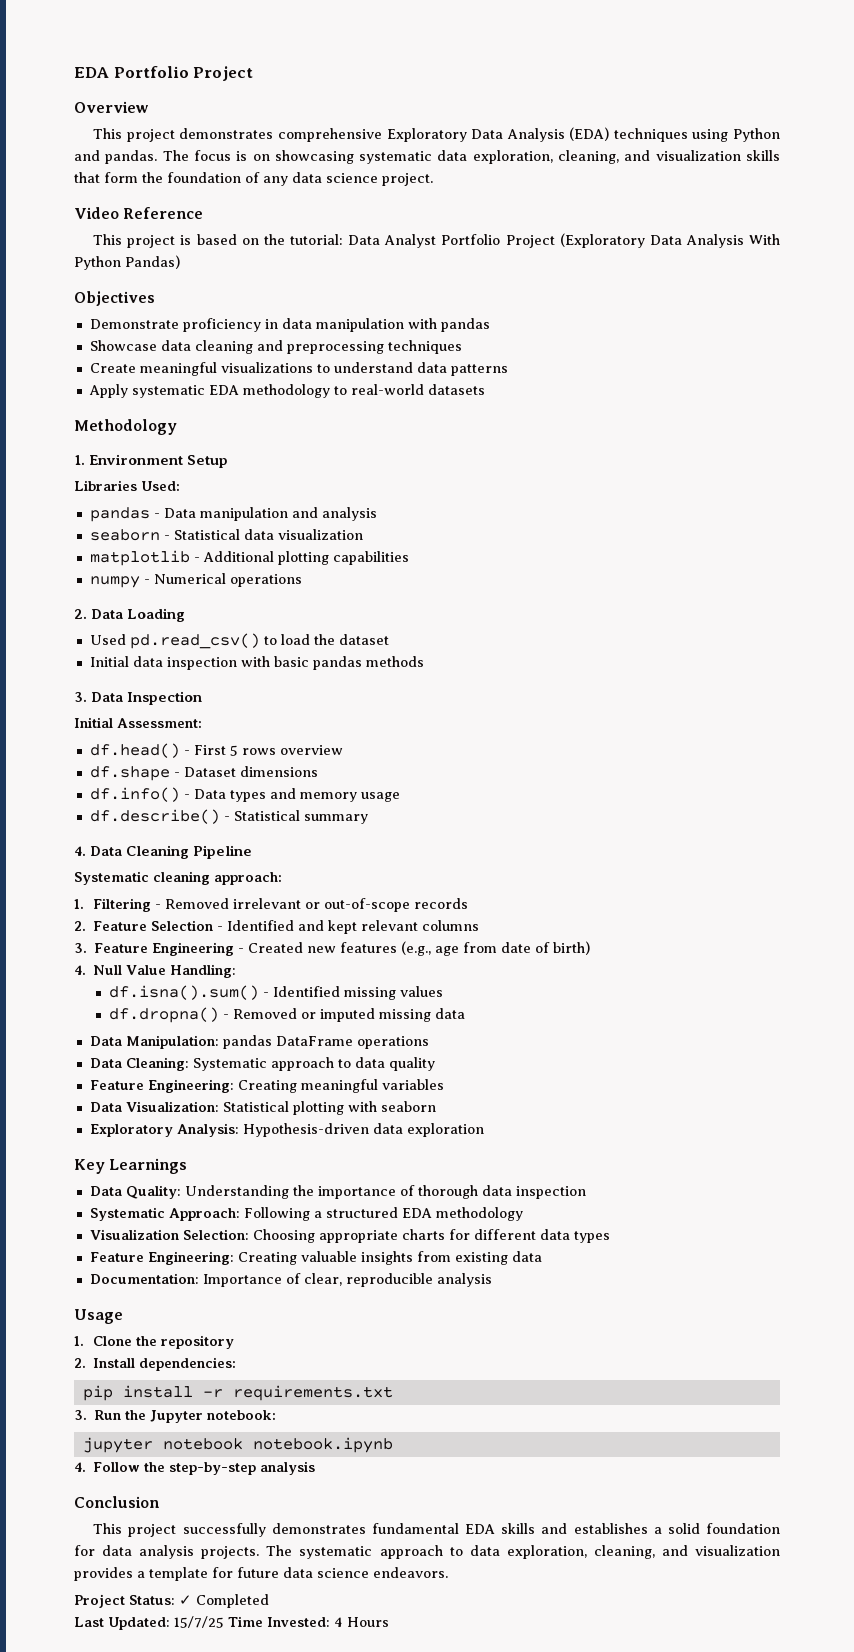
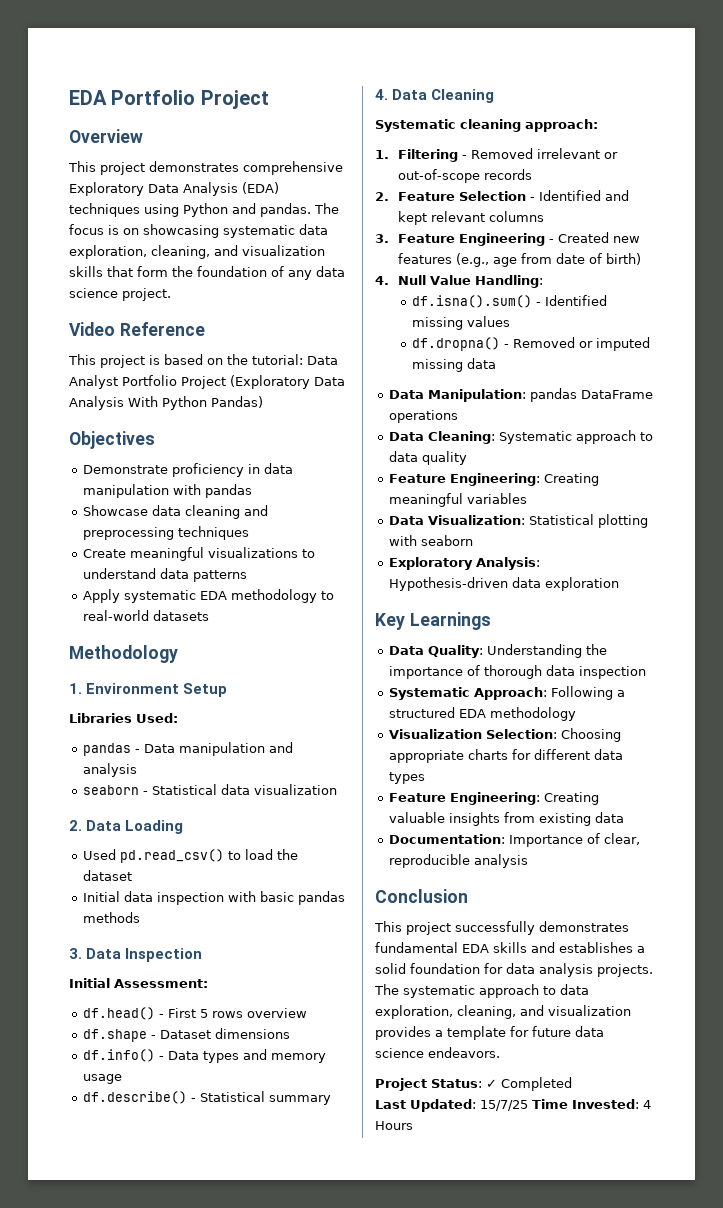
- matplotlib - Additional plotting capabilities
- numpy - Numerical operations
- 4. Data Cleaning Pipeline
+ 4. Data Cleaning
- Usage
- 1. Clone the repository
- 2. Install dependencies:
- pip install -r requirements.txt
- 3. Run the Jupyter notebook:
- jupyter notebook notebook.ipynb
- 4. Follow the step-by-step analysis

